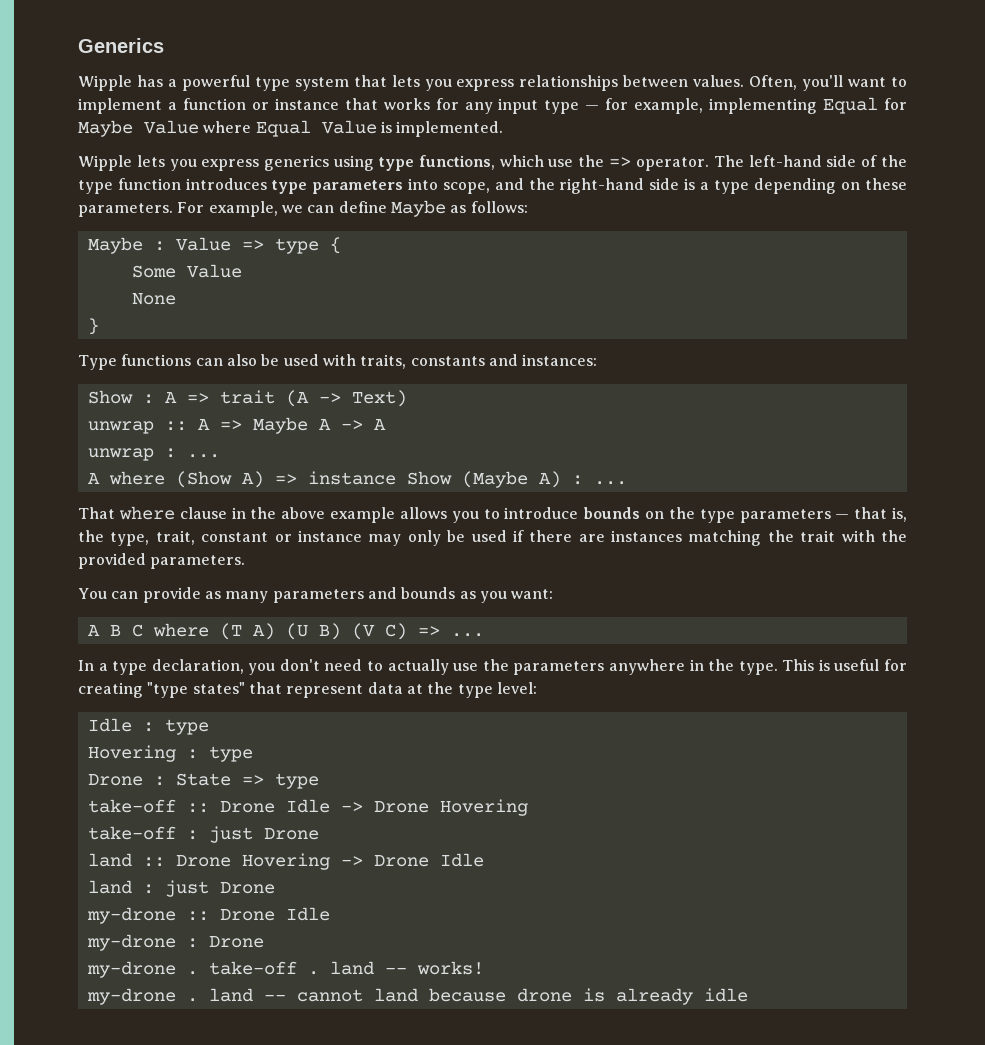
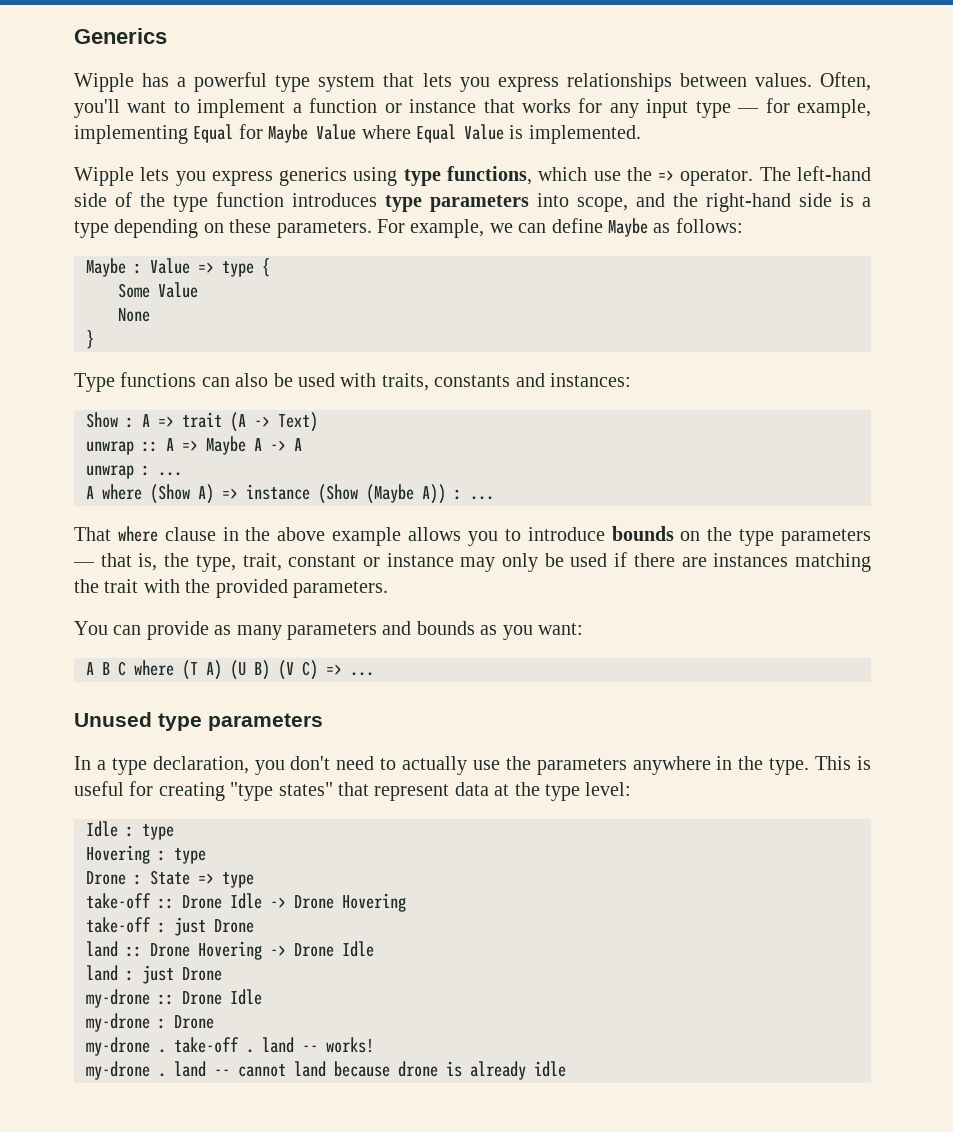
- A where (Show A) => instance Show (Maybe A) : ...
+ A where (Show A) => instance (Show (Maybe A)) : ...
+ Unused type parameters

